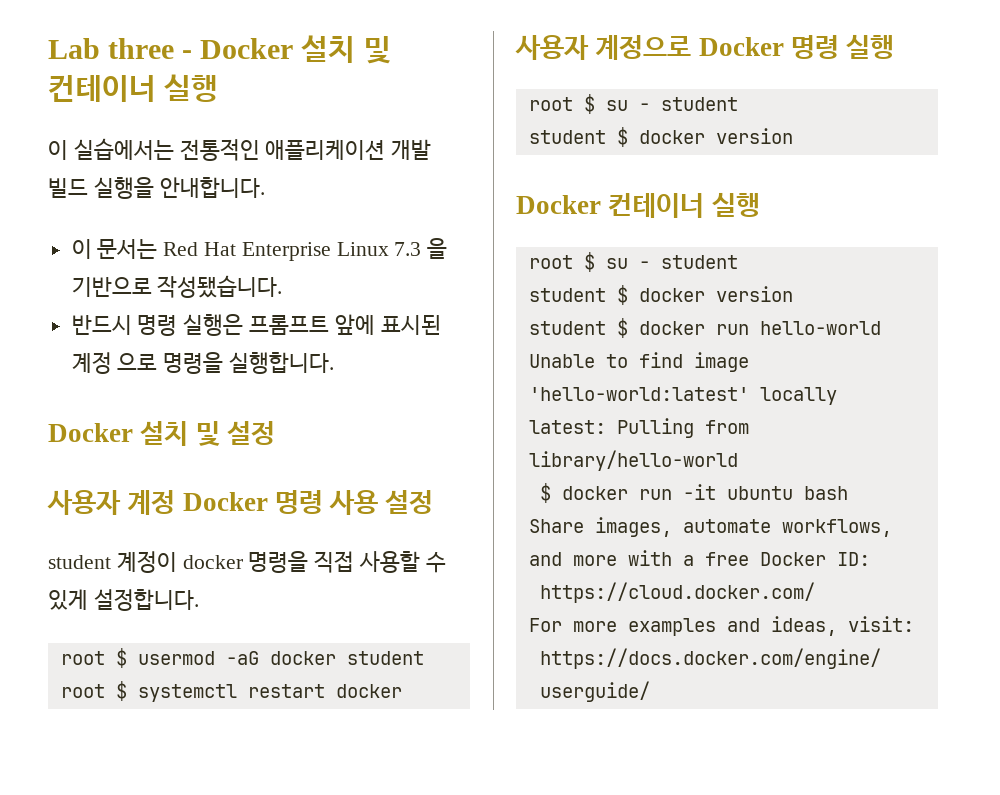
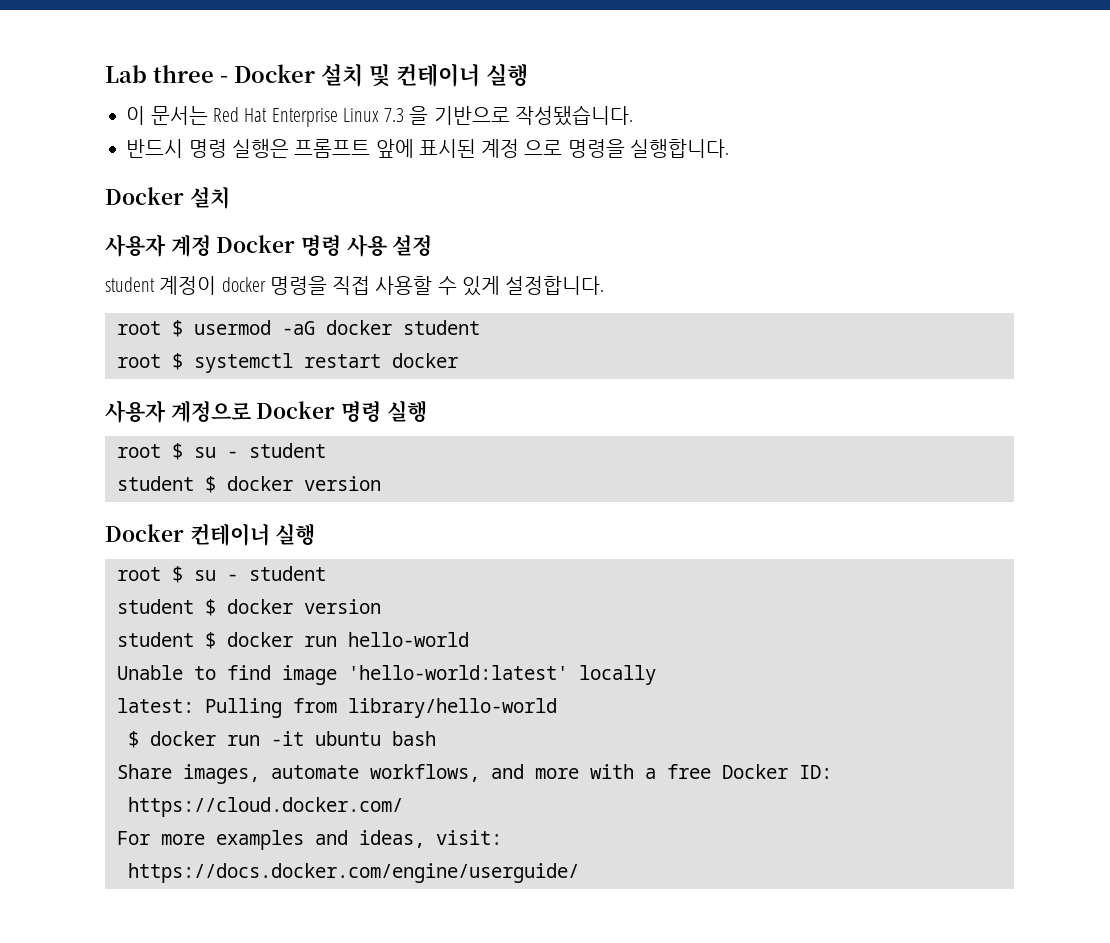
- 이 실습에서는 전통적인 애플리케이션 개발 빌드 실행을 안내합니다.
  반드시 명령 실행은 프롬프트 앞에 표시된 계정 으로 명령을 실행합니다.
- Docker 설치 및 설정
+ Docker 설치

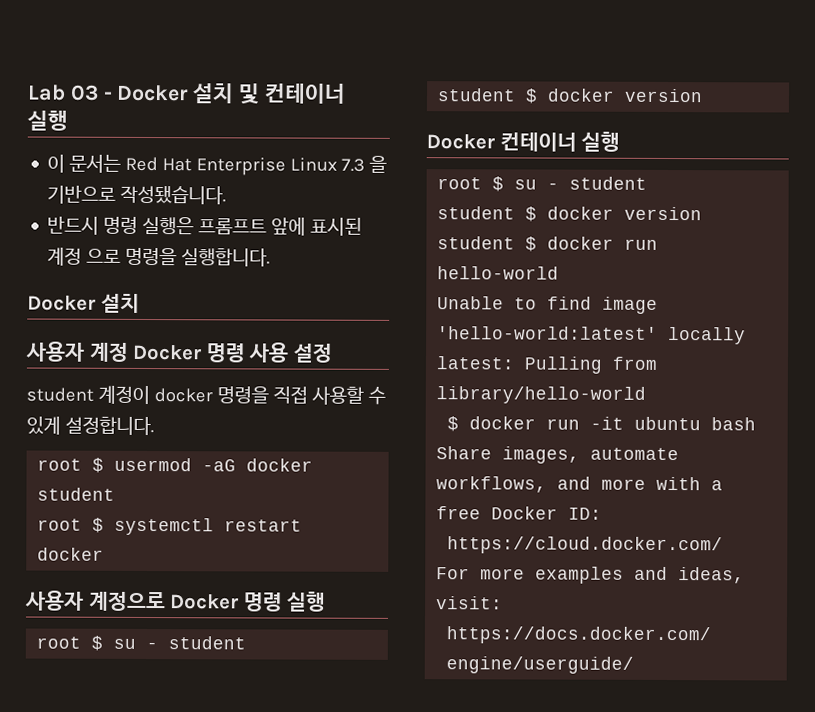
- Lab three - Docker 설치 및 컨테이너 실행
+ Lab 03 - Docker 설치 및 컨테이너 실행

